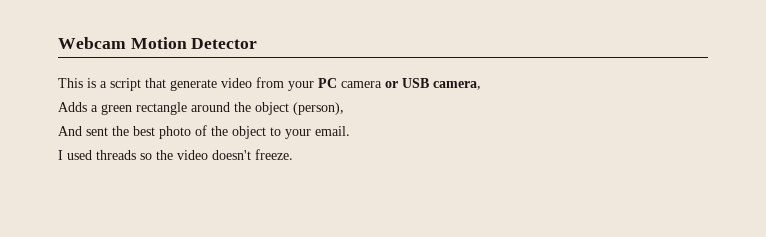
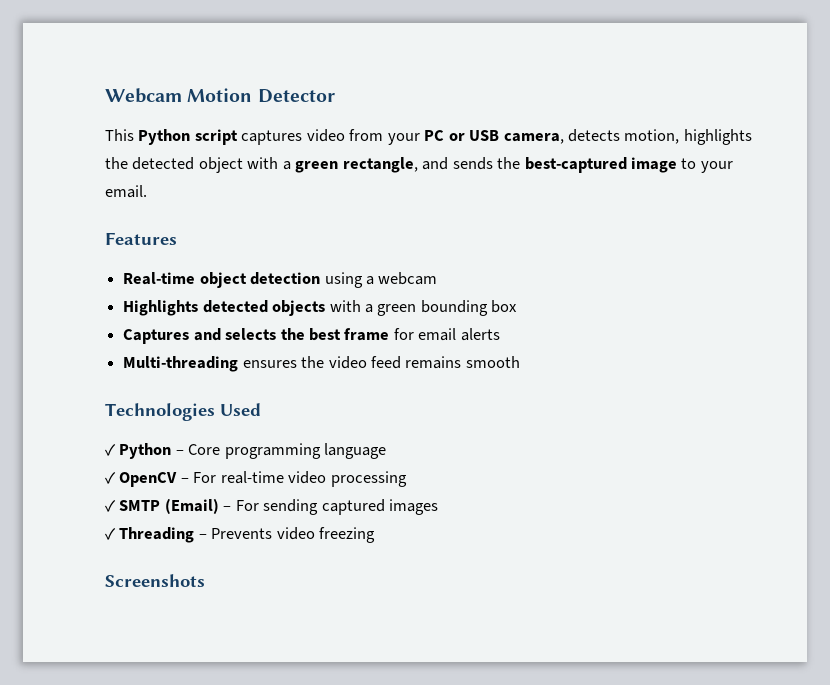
- This is a script that generate video from your PC camera or USB camera,
- Adds a green rectangle around the object (person),
- And sent the best photo of the object to your email.
- I used threads so the video doesn't freeze.
+ This Python script captures video from your PC or USB camera, detects motion, highlights the detected object with a green rectangle, and sends the best-captured image to your email.
+ Features
+ Real-time object detection using a webcam
+ Highlights detected objects with a green bounding box
+ Captures and selects the best frame for email alerts
+ Multi-threading ensures the video feed remains smooth
+ Technologies Used
+ ✓ Python – Core programming language
+ ✓ OpenCV – For real-time video processing
+ ✓ SMTP (Email) – For sending captured images
+ ✓ Threading – Prevents video freezing
+ Screenshots

